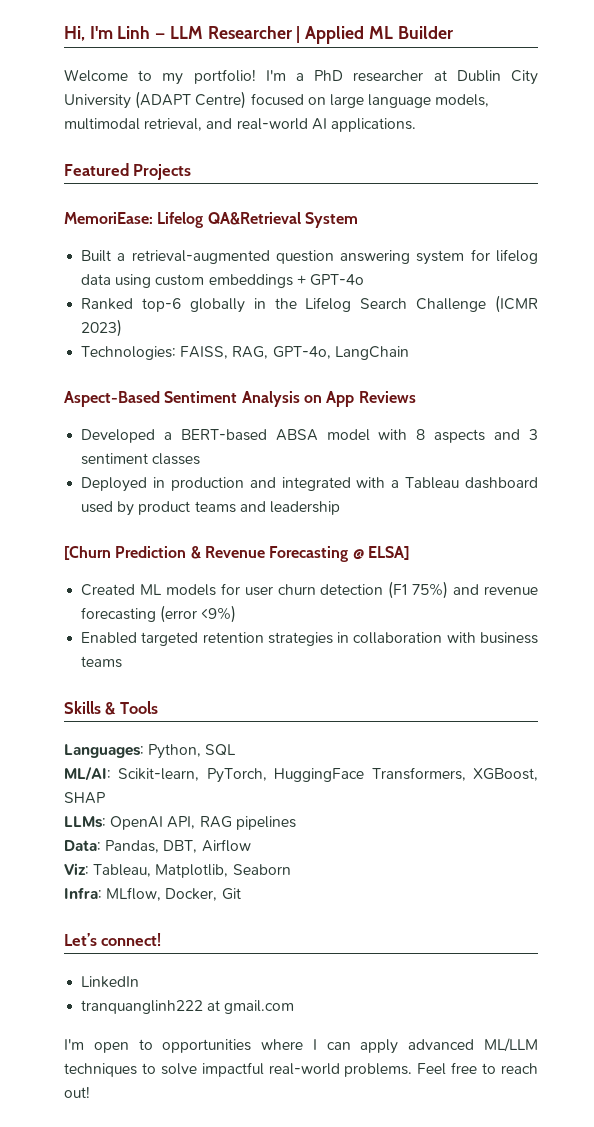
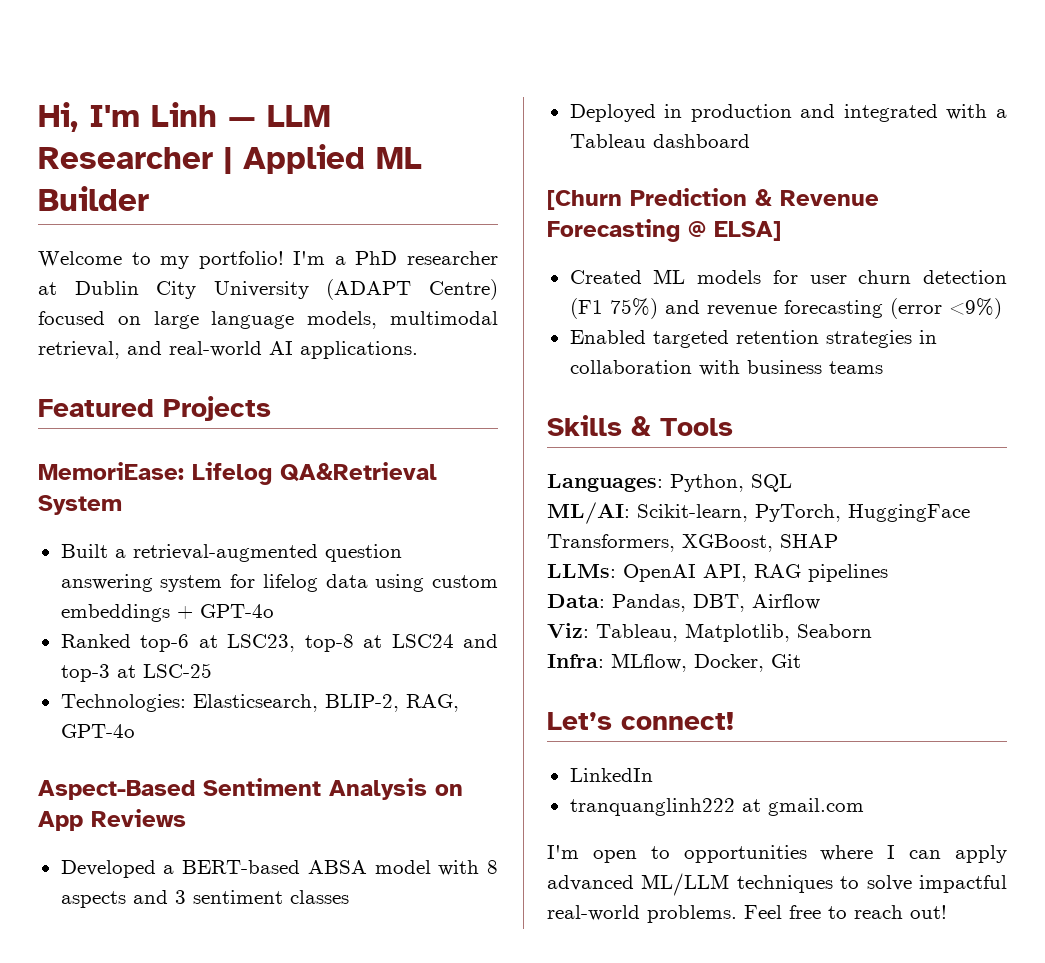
- Ranked top-6 globally in the Lifelog Search Challenge (ICMR 2023)
- Technologies: FAISS, RAG, GPT-4o, LangChain
+ Ranked top-6 at LSC23, top-8 at LSC24 and top-3 at LSC-25
+ Technologies: Elasticsearch, BLIP-2, RAG, GPT-4o
- Deployed in production and integrated with a Tableau dashboard used by product teams and leadership
+ Deployed in production and integrated with a Tableau dashboard

